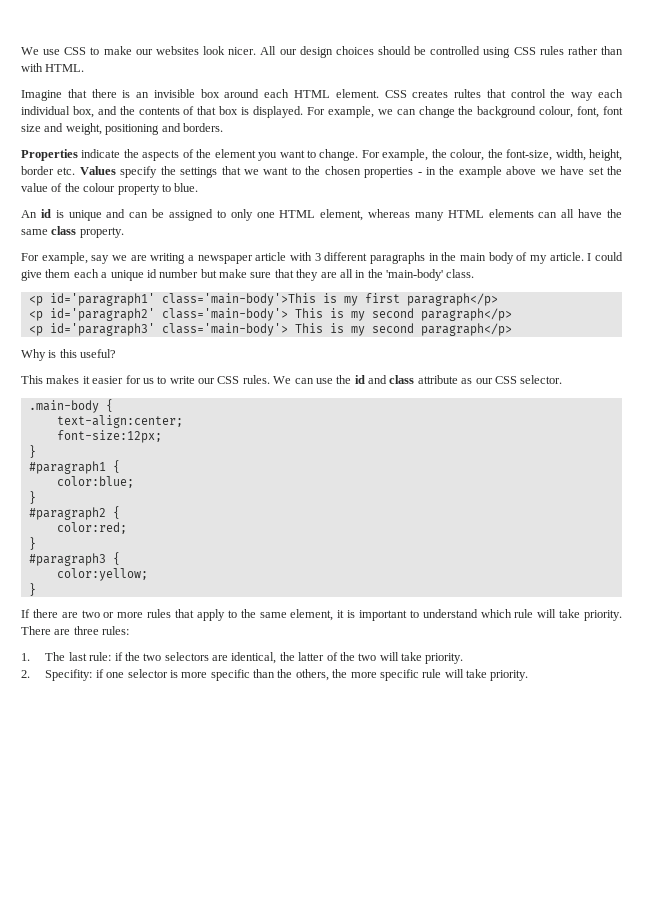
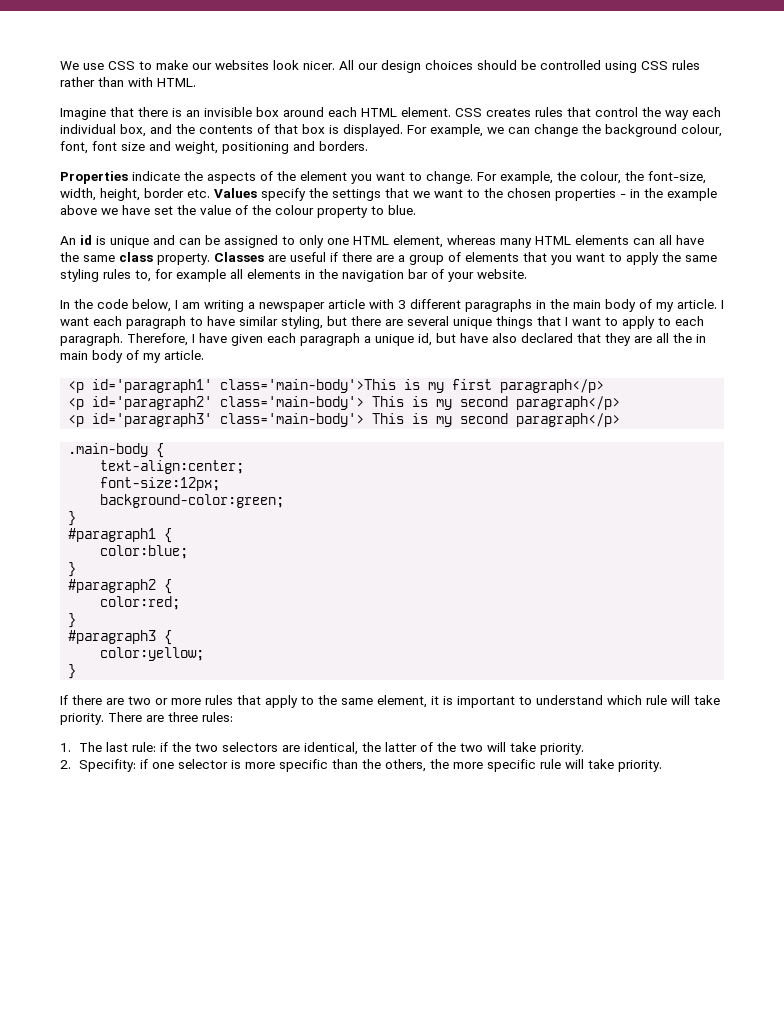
- CSS creates rultes that control the way each individual box, and the contents of that box is displayed.
+ CSS creates rules that control the way each individual box, and the contents of that box is displayed.
- An id is unique and can be assigned to only one HTML element, whereas many HTML elements can all have the same class property.
- For example, say we are writing a newspaper article with 3 different paragraphs in the main body of my article.
+ An id is unique and can be assigned to only one HTML element, whereas many HTML elements can all have the same class property. Classes are useful if there are a group of elements that you want to apply the same styling rules to, for example all elements in the navigation bar of your website.
+ In the code below, I am writing a newspaper article with 3 different paragraphs in the main body of my article.
- I could give them each a unique id number but make sure that they are all in the 'main-body' class.
+ I want each paragraph to have similar styling, but there are several unique things that I want to apply to each paragraph. Therefore, I have given each paragraph a unique id, but have also declared that they are all the in main body of my article.
- Why is this useful?
- This makes it easier for us to write our CSS rules. We can use the id and class attribute as our CSS selector.
+ background-color:green;

